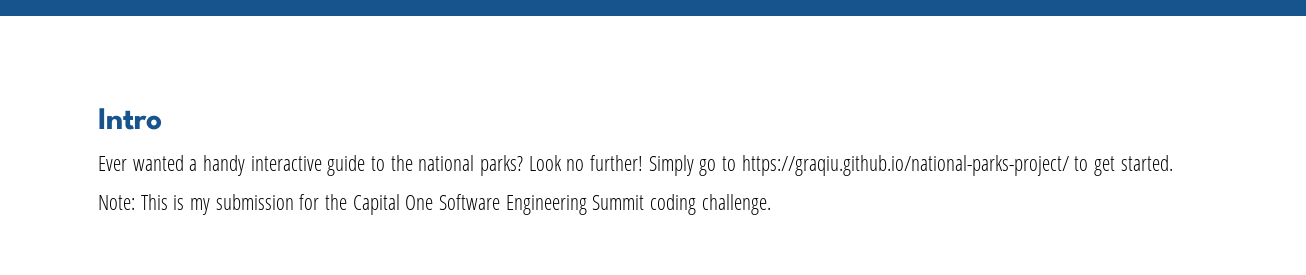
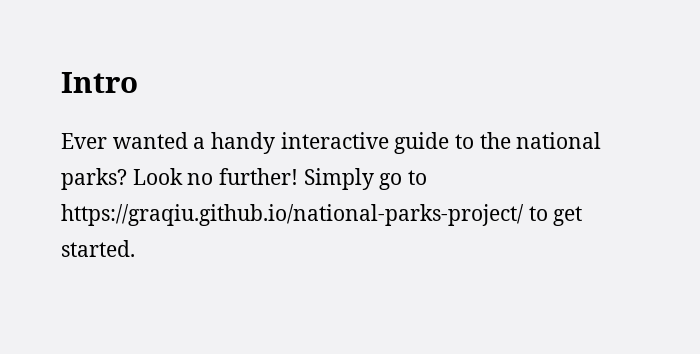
- Note: This is my submission for the Capital One Software Engineering Summit coding challenge.

